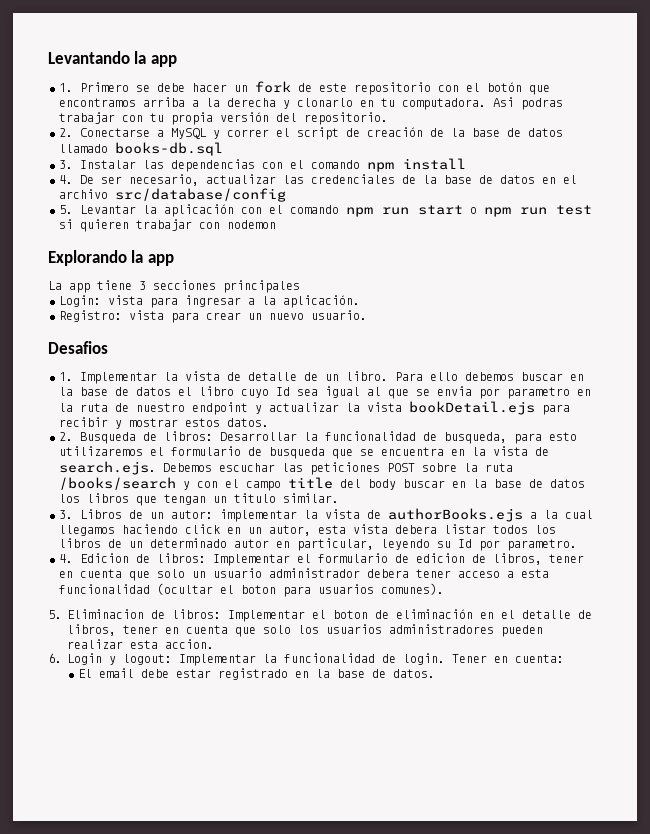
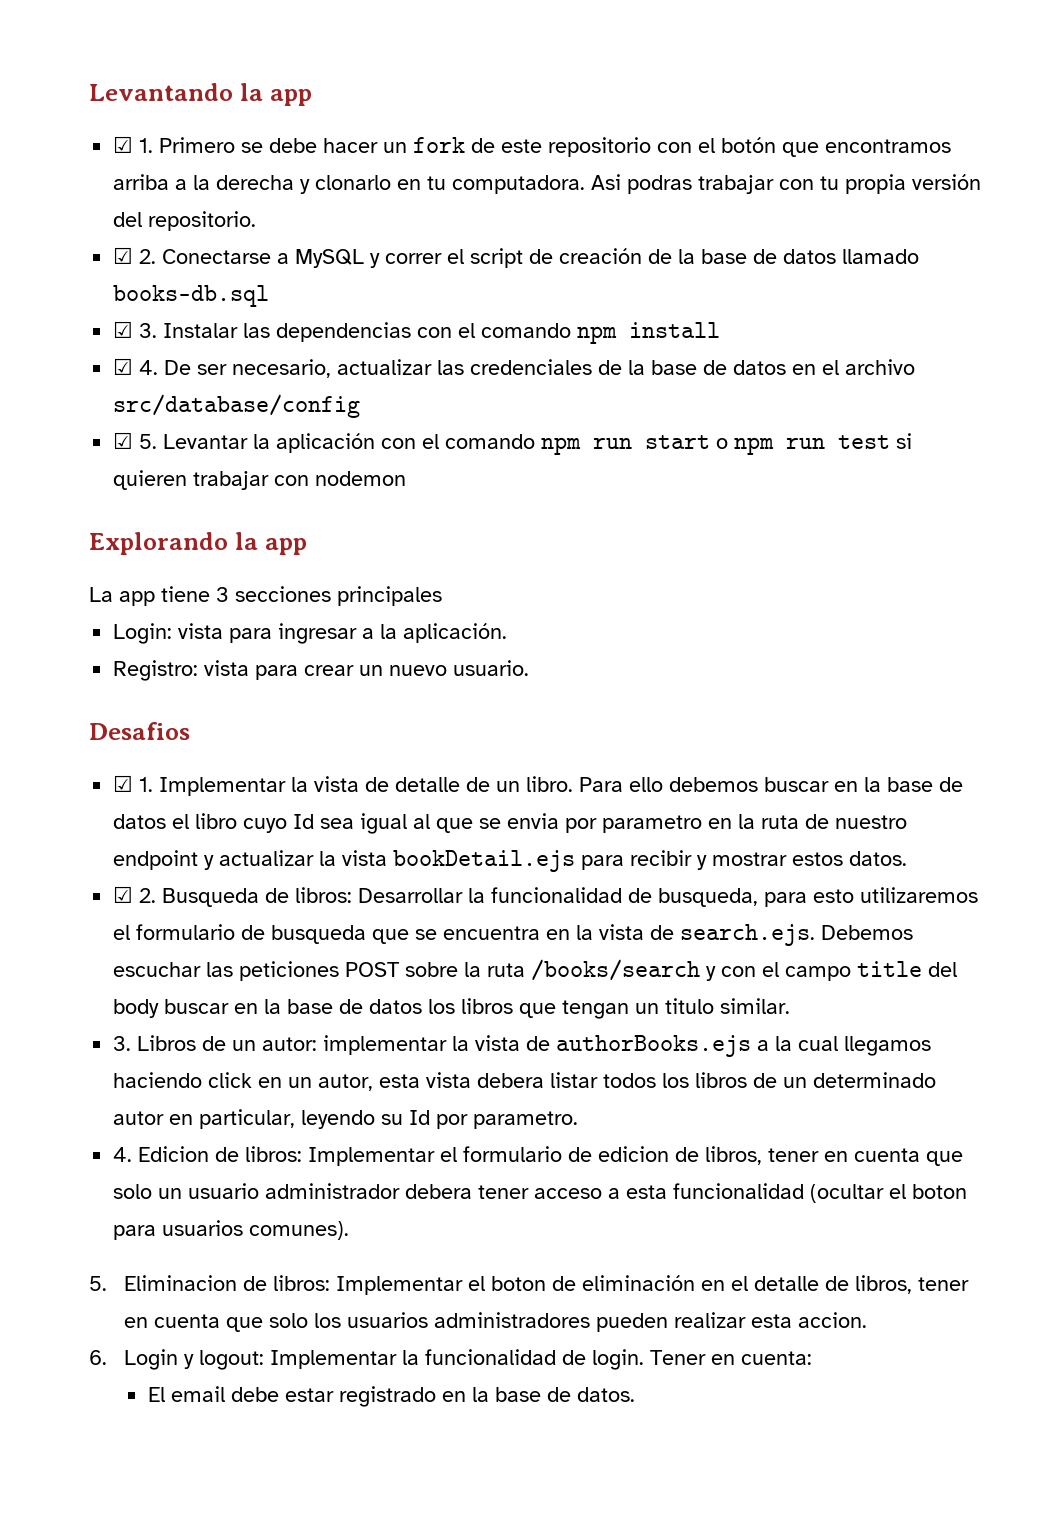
- 1. Primero se debe hacer un fork de este repositorio con el botón que encontramos arriba a la derecha y clonarlo en tu computadora.
+ ☑ 1. Primero se debe hacer un fork de este repositorio con el botón que encontramos arriba a la derecha y clonarlo en tu computadora.
- 2. Conectarse a MySQL y correr el script de creación de la base de datos llamado books-db.sql
+ ☑ 2. Conectarse a MySQL y correr el script de creación de la base de datos llamado books-db.sql
- 3. Instalar las dependencias con el comando npm install
+ ☑ 3. Instalar las dependencias con el comando npm install
- 4. De ser necesario, actualizar las credenciales de la base de datos en el archivo src/database/config
+ ☑ 4. De ser necesario, actualizar las credenciales de la base de datos en el archivo src/database/config
- 5. Levantar la aplicación con el comando npm run start o npm run test si quieren trabajar con nodemon
+ ☑ 5. Levantar la aplicación con el comando npm run start o npm run test si quieren trabajar con nodemon
- 1. Implementar la vista de detalle de un libro.
+ ☑ 1. Implementar la vista de detalle de un libro.
- 2. Busqueda de libros: Desarrollar la funcionalidad de busqueda, para esto utilizaremos el formulario de busqueda que se encuentra en la vista de search.ejs. Debemos escuchar las peticiones POST sobre la ruta /books/search y con el campo title del body buscar en la base de datos los libros que tengan un titulo similar.
+ ☑ 2. Busqueda de libros: Desarrollar la funcionalidad de busqueda, para esto utilizaremos el formulario de busqueda que se encuentra en la vista de search.ejs. Debemos escuchar las peticiones POST sobre la ruta /books/search y con el campo title del body buscar en la base de datos los libros que tengan un titulo similar.

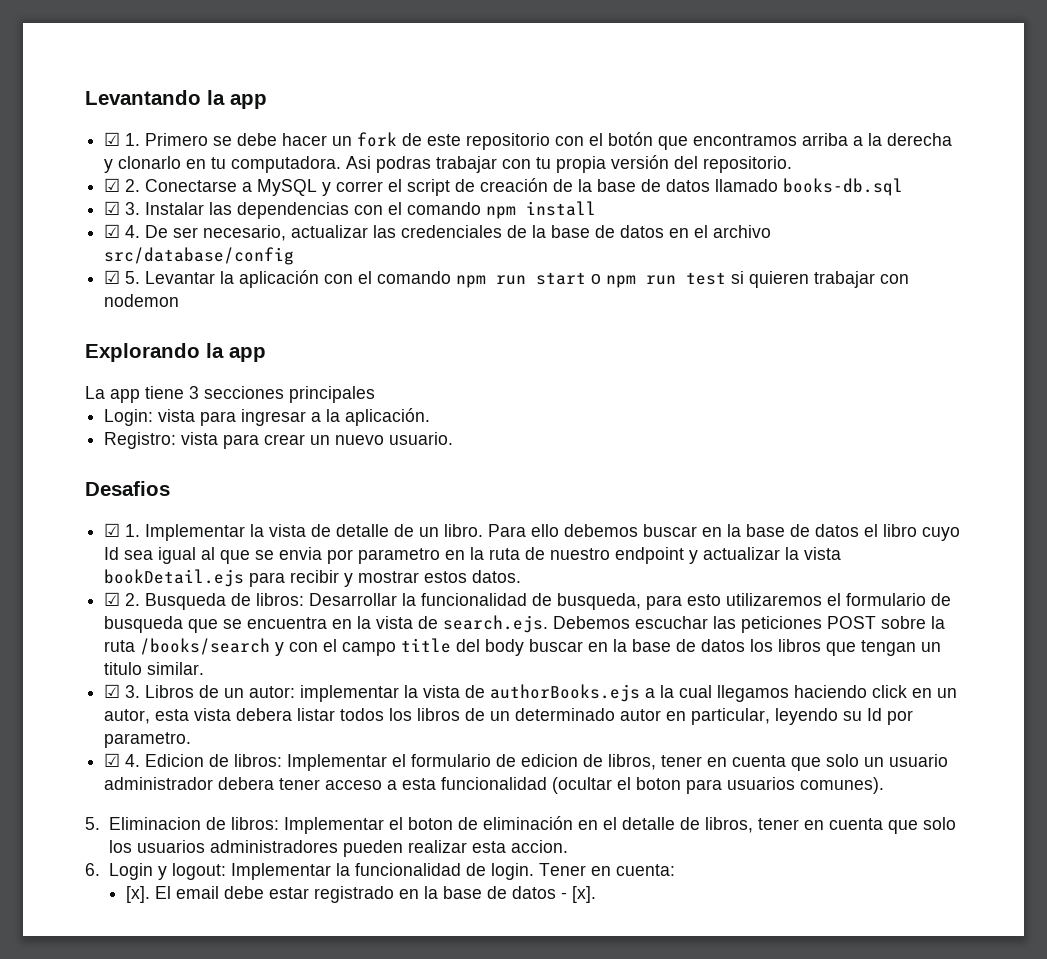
- 3. Libros de un autor: implementar la vista de authorBooks.ejs a la cual llegamos haciendo click en un autor, esta vista debera listar todos los libros de un determinado autor en particular, leyendo su Id por parametro.
+ ☑ 3. Libros de un autor: implementar la vista de authorBooks.ejs a la cual llegamos haciendo click en un autor, esta vista debera listar todos los libros de un determinado autor en particular, leyendo su Id por parametro.
- 4. Edicion de libros: Implementar el formulario de edicion de libros, tener en cuenta que solo un usuario administrador debera tener acceso a esta funcionalidad (ocultar el boton para usuarios comunes).
+ ☑ 4. Edicion de libros: Implementar el formulario de edicion de libros, tener en cuenta que solo un usuario administrador debera tener acceso a esta funcionalidad (ocultar el boton para usuarios comunes).
  Tener en cuenta:
- El email debe estar registrado en la base de datos.
+ [x]. El email debe estar registrado en la base de datos - [x].

